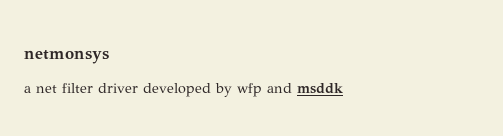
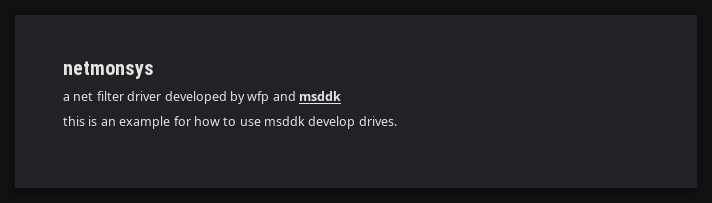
+ this is an example for how to use msddk develop drives.

